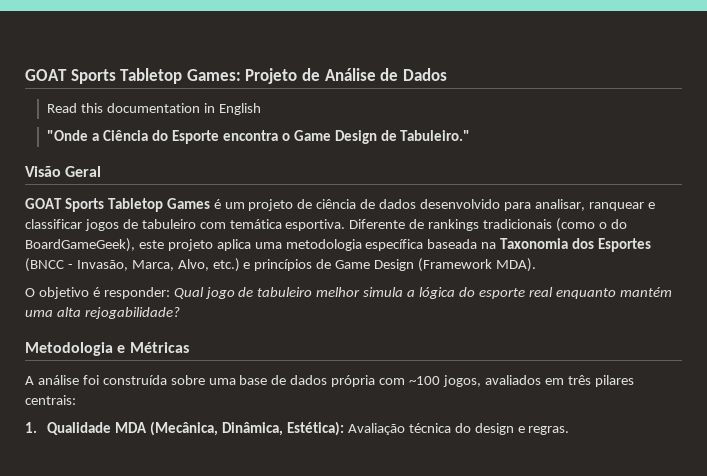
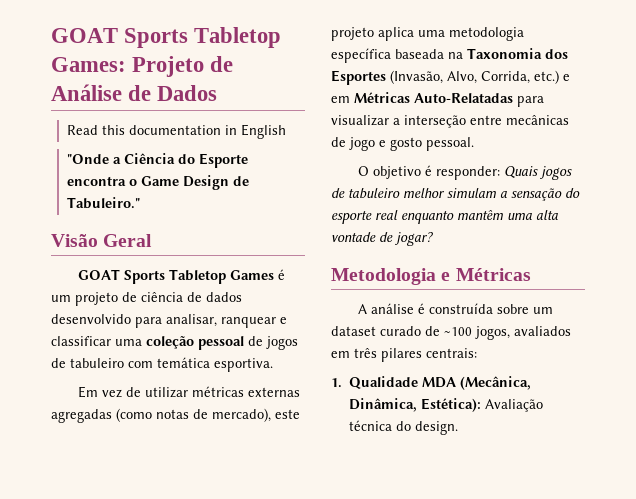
- GOAT Sports Tabletop Games é um projeto de ciência de dados desenvolvido para analisar, ranquear e classificar jogos de tabuleiro com temática esportiva. Diferente de rankings tradicionais (como o do BoardGameGeek), este projeto aplica uma metodologia específica baseada na Taxonomia dos Esportes (BNCC - Invasão, Marca, Alvo, etc.) e princípios de Game Design (Framework MDA).
+ GOAT Sports Tabletop Games é um projeto de ciência de dados desenvolvido para analisar, ranquear e classificar uma coleção pessoal de jogos de tabuleiro com temática esportiva.
+ Em vez de utilizar métricas externas agregadas (como notas de mercado), este projeto aplica uma metodologia específica baseada na Taxonomia dos Esportes (Invasão, Alvo, Corrida, etc.) e em Métricas Auto-Relatadas para visualizar a interseção entre mecânicas de jogo e gosto pessoal.
- O objetivo é responder: Qual jogo de tabuleiro melhor simula a lógica do esporte real enquanto mantém uma alta rejogabilidade?
+ O objetivo é responder: Quais jogos de tabuleiro melhor simulam a sensação do esporte real enquanto mantêm uma alta vontade de jogar?
- A análise foi construída sobre uma base de dados própria com ~100 jogos, avaliados em três pilares centrais:
+ A análise é construída sobre um dataset curado de ~100 jogos, avaliados em três pilares centrais:
- 1. Qualidade MDA (Mecânica, Dinâmica, Estética): Avaliação técnica do design e regras.
+ 1. Qualidade MDA (Mecânica, Dinâmica, Estética): Avaliação técnica do design.

